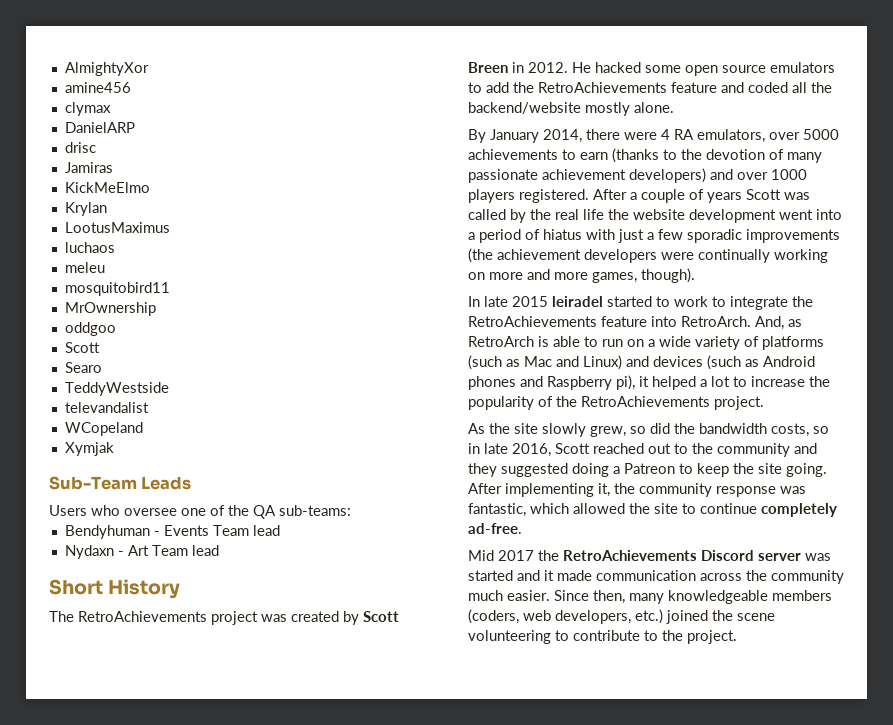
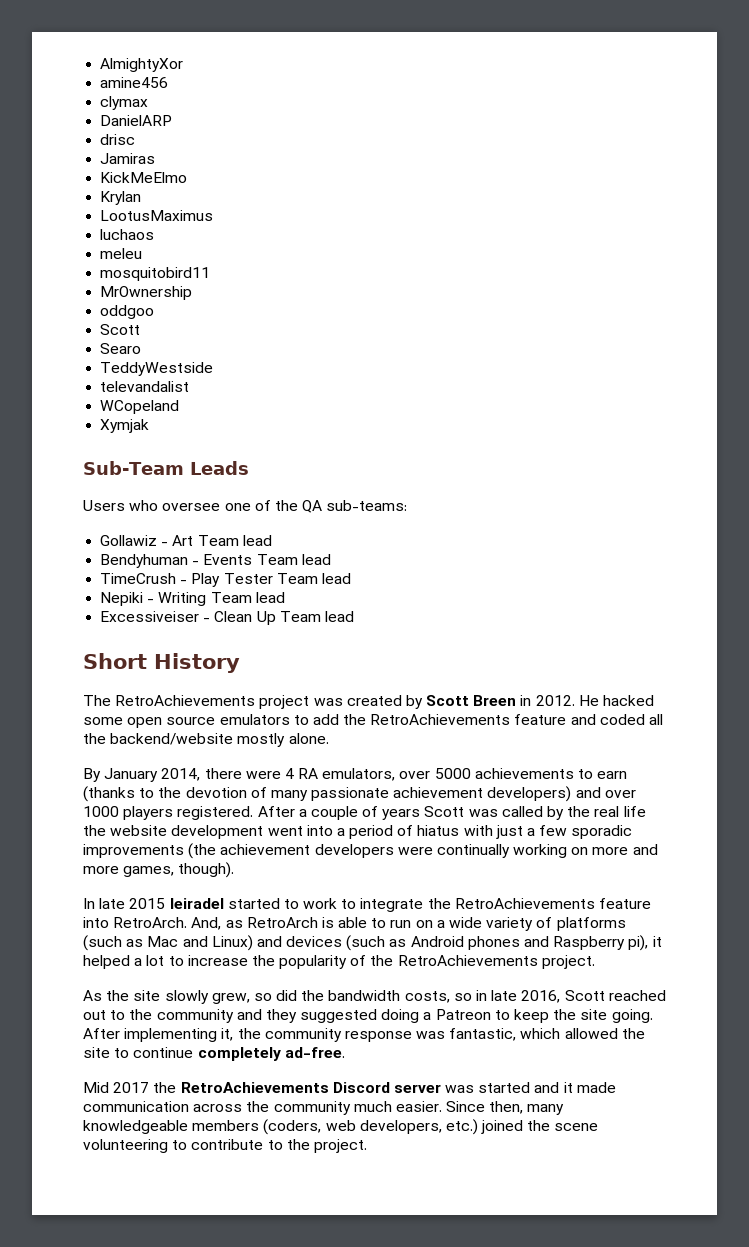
+ Gollawiz - Art Team lead
- Nydaxn - Art Team lead
+ TimeCrush - Play Tester Team lead
+ Nepiki - Writing Team lead
+ Excessiveiser - Clean Up Team lead

